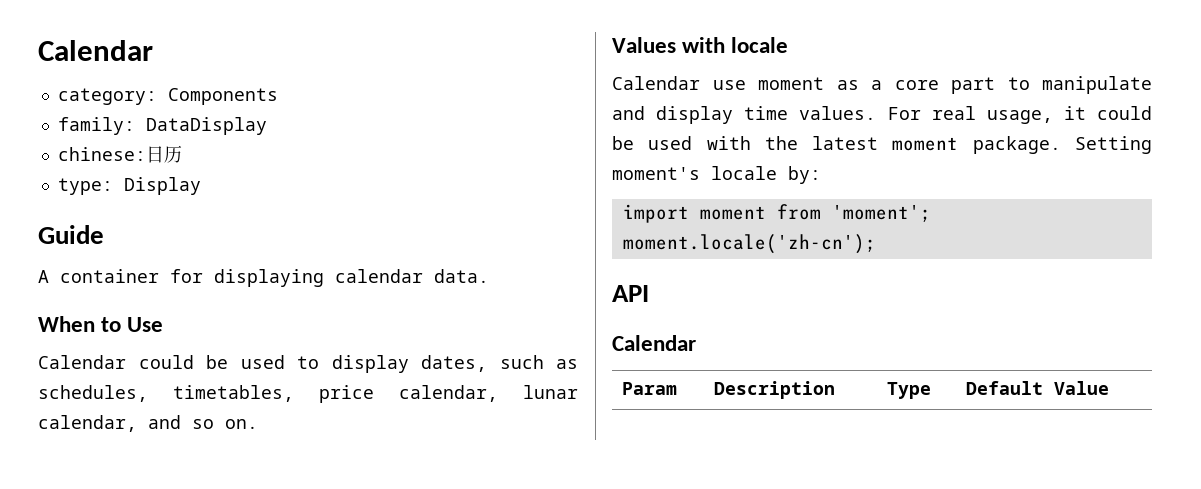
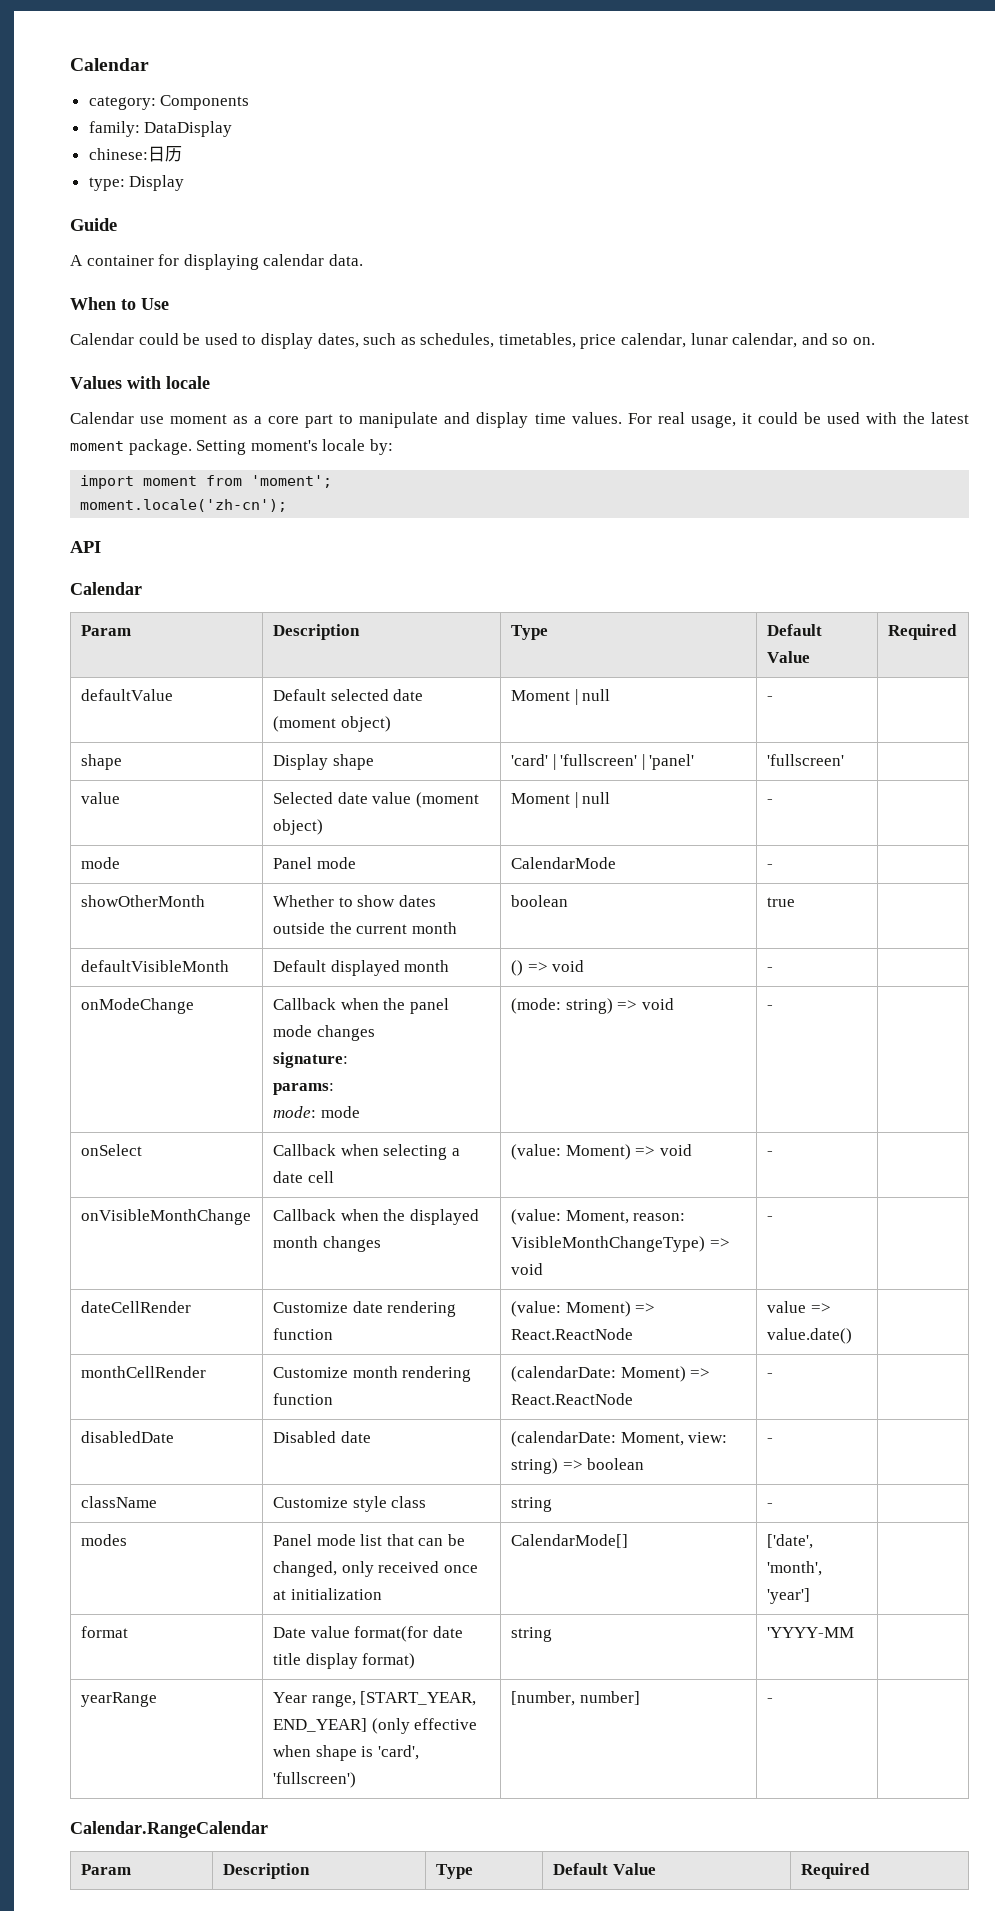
  API
  Calendar
- Param | Description | Type | Default Value
+ Param | Description | Type | Default Value | Required
+ defaultValue | Default selected date (moment object) | Moment | null | - |
+ shape | Display shape | 'card' | 'fullscreen' | 'panel' | 'fullscreen' |
+ value | Selected date value (moment object) | Moment | null | - |
+ mode | Panel mode | CalendarMode | - |
+ showOtherMonth | Whether to show dates outside the current month | boolean | true |
+ defaultVisibleMonth | Default displayed month | () => void | - |
+ onModeChange | Callback when the panel mode changes
+ signature:
+ params:
+ mode: mode | (mode: string) => void | - |
+ onSelect | Callback when selecting a date cell | (value: Moment) => void | - |
+ onVisibleMonthChange | Callback when the displayed month changes | (value: Moment, reason: VisibleMonthChangeType) => void | - |
+ dateCellRender | Customize date rendering function | (value: Moment) => React.ReactNode | value => value.date() |
+ monthCellRender | Customize month rendering function | (calendarDate: Moment) => React.ReactNode | - |
+ disabledDate | Disabled date | (calendarDate: Moment, view: string) => boolean | - |
+ className | Customize style class | string | - |
+ modes | Panel mode list that can be changed, only received once at initialization | CalendarMode[] | ['date', 'month', 'year'] |
+ format | Date value format(for date title display format) | string | 'YYYY-MM |
+ yearRange | Year range, [START_YEAR, END_YEAR] (only effective when shape is 'card', 'fullscreen') | [number, number] | - |
+ Calendar.RangeCalendar
+ Param | Description | Type | Default Value | Required

